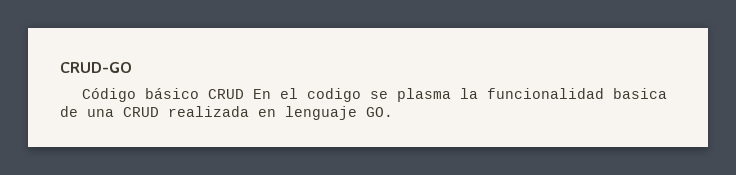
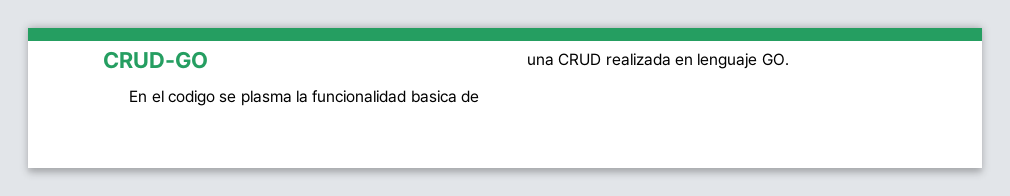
- Código básico CRUD En el codigo se plasma la funcionalidad basica de una CRUD realizada en lenguaje GO.
+ En el codigo se plasma la funcionalidad basica de una CRUD realizada en lenguaje GO.

